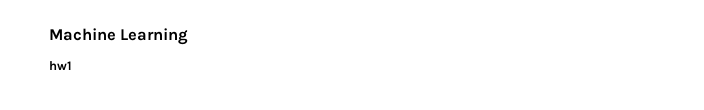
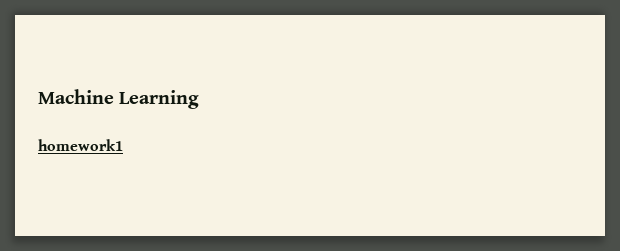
- hw1
+ homework1

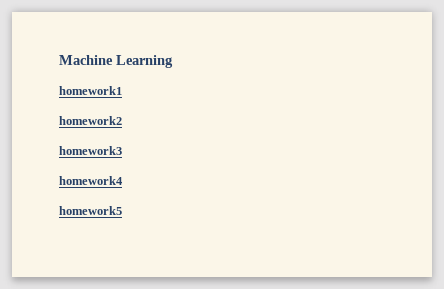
+ homework2
+ homework3
+ homework4
+ homework5

